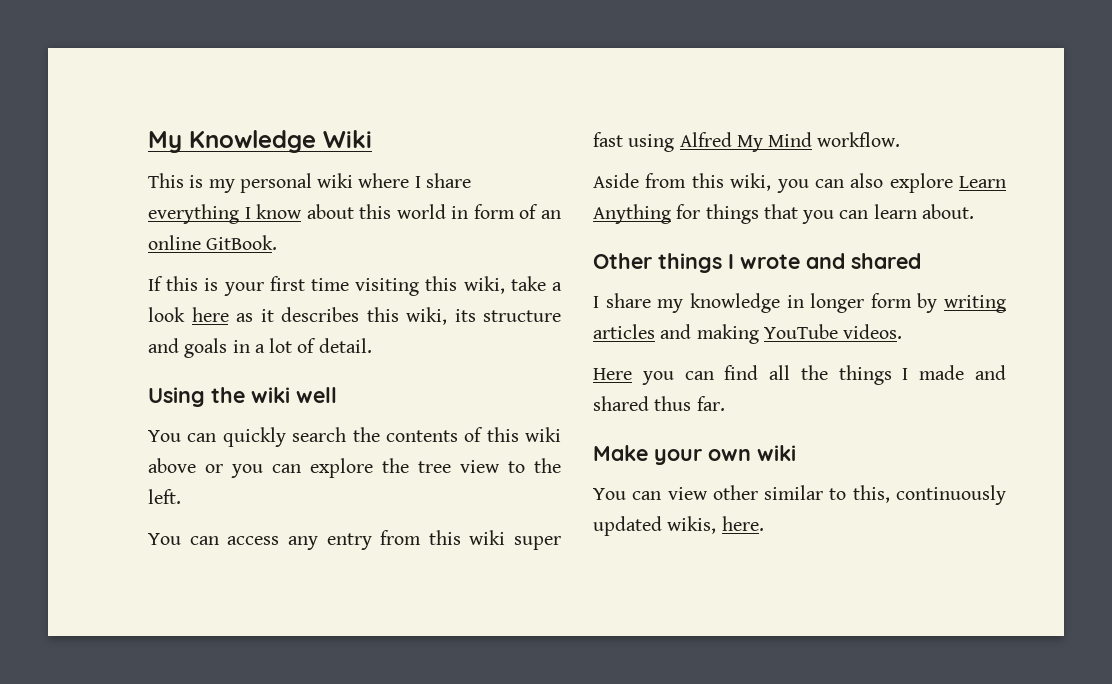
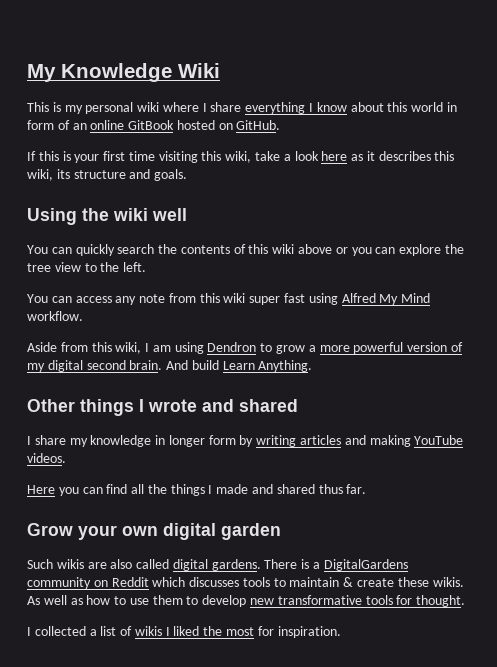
- This is my personal wiki where I share everything I know about this world in form of an online GitBook.
+ This is my personal wiki where I share everything I know about this world in form of an online GitBook hosted on GitHub.
- If this is your first time visiting this wiki, take a look here as it describes this wiki, its structure and goals in a lot of detail.
+ If this is your first time visiting this wiki, take a look here as it describes this wiki, its structure and goals.
- You can access any entry from this wiki super fast using Alfred My Mind workflow.
+ You can access any note from this wiki super fast using Alfred My Mind workflow.
- Aside from this wiki, you can also explore Learn Anything for things that you can learn about.
+ Aside from this wiki, I am using Dendron to grow a more powerful version of my digital second brain. And build Learn Anything.
- Make your own wiki
- You can view other similar to this, continuously updated wikis, here.
+ Grow your own digital garden
+ Such wikis are also called digital gardens. There is a DigitalGardens community on Reddit which discusses tools to maintain & create these wikis. As well as how to use them to develop new transformative tools for thought.
+ I collected a list of wikis I liked the most for inspiration.

